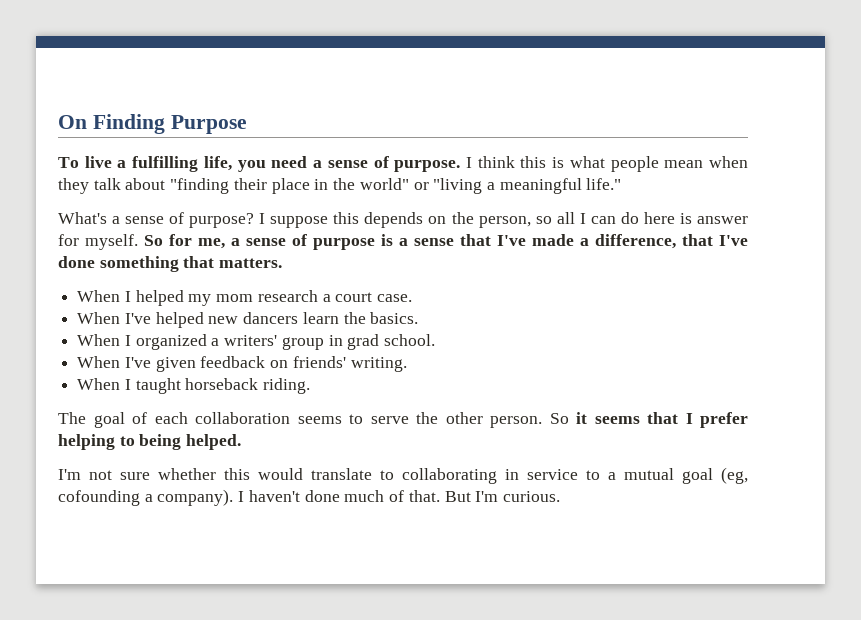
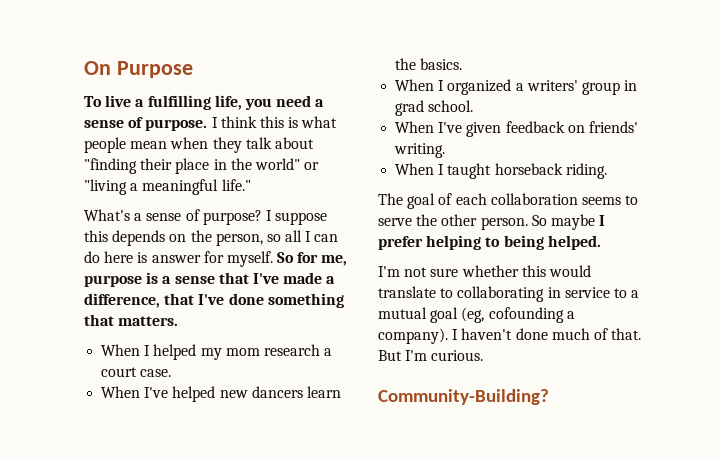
- On Finding Purpose
+ On Purpose
- So for me, a sense of purpose is a sense that I've made a difference, that I've done something that matters.
+ So for me, purpose is a sense that I've made a difference, that I've done something that matters.
- So it seems that I prefer helping to being helped.
+ So maybe I prefer helping to being helped.
+ Community-Building?

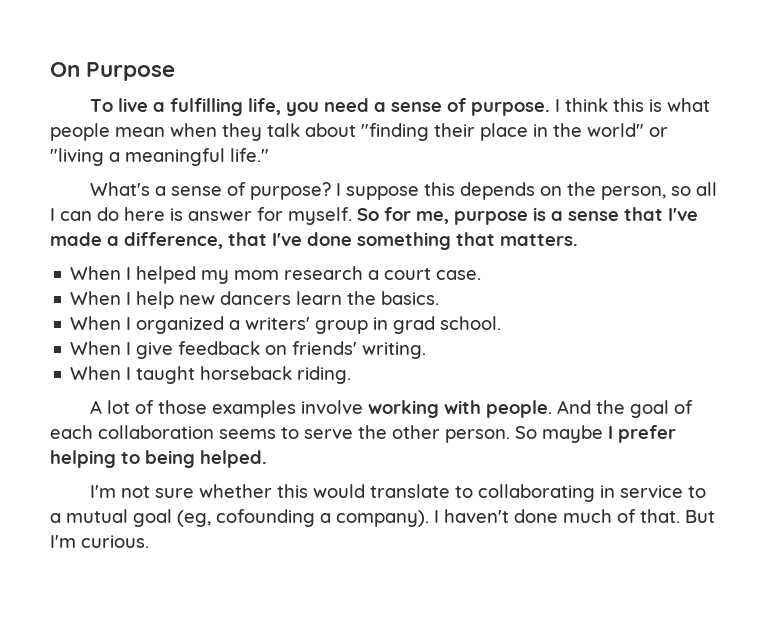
- When I've helped new dancers learn the basics.
+ When I help new dancers learn the basics.
- When I've given feedback on friends' writing.
+ When I give feedback on friends' writing.
- The goal of each collaboration seems to serve the other person.
+ A lot of those examples involve working with people. And the goal of each collaboration seems to serve the other person.
- Community-Building?

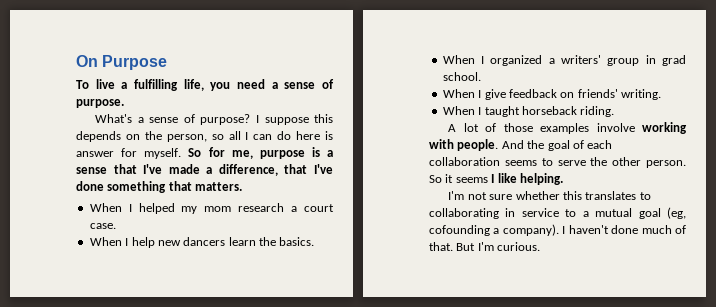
- I think this is what people mean when they talk about "finding their place in the world" or "living a meaningful life."
- So maybe I prefer helping to being helped.
+ So it seems I like helping.
- I'm not sure whether this would translate to collaborating in service to a mutual goal (eg, cofounding a company).
+ I'm not sure whether this translates to collaborating in service to a mutual goal (eg, cofounding a company).

